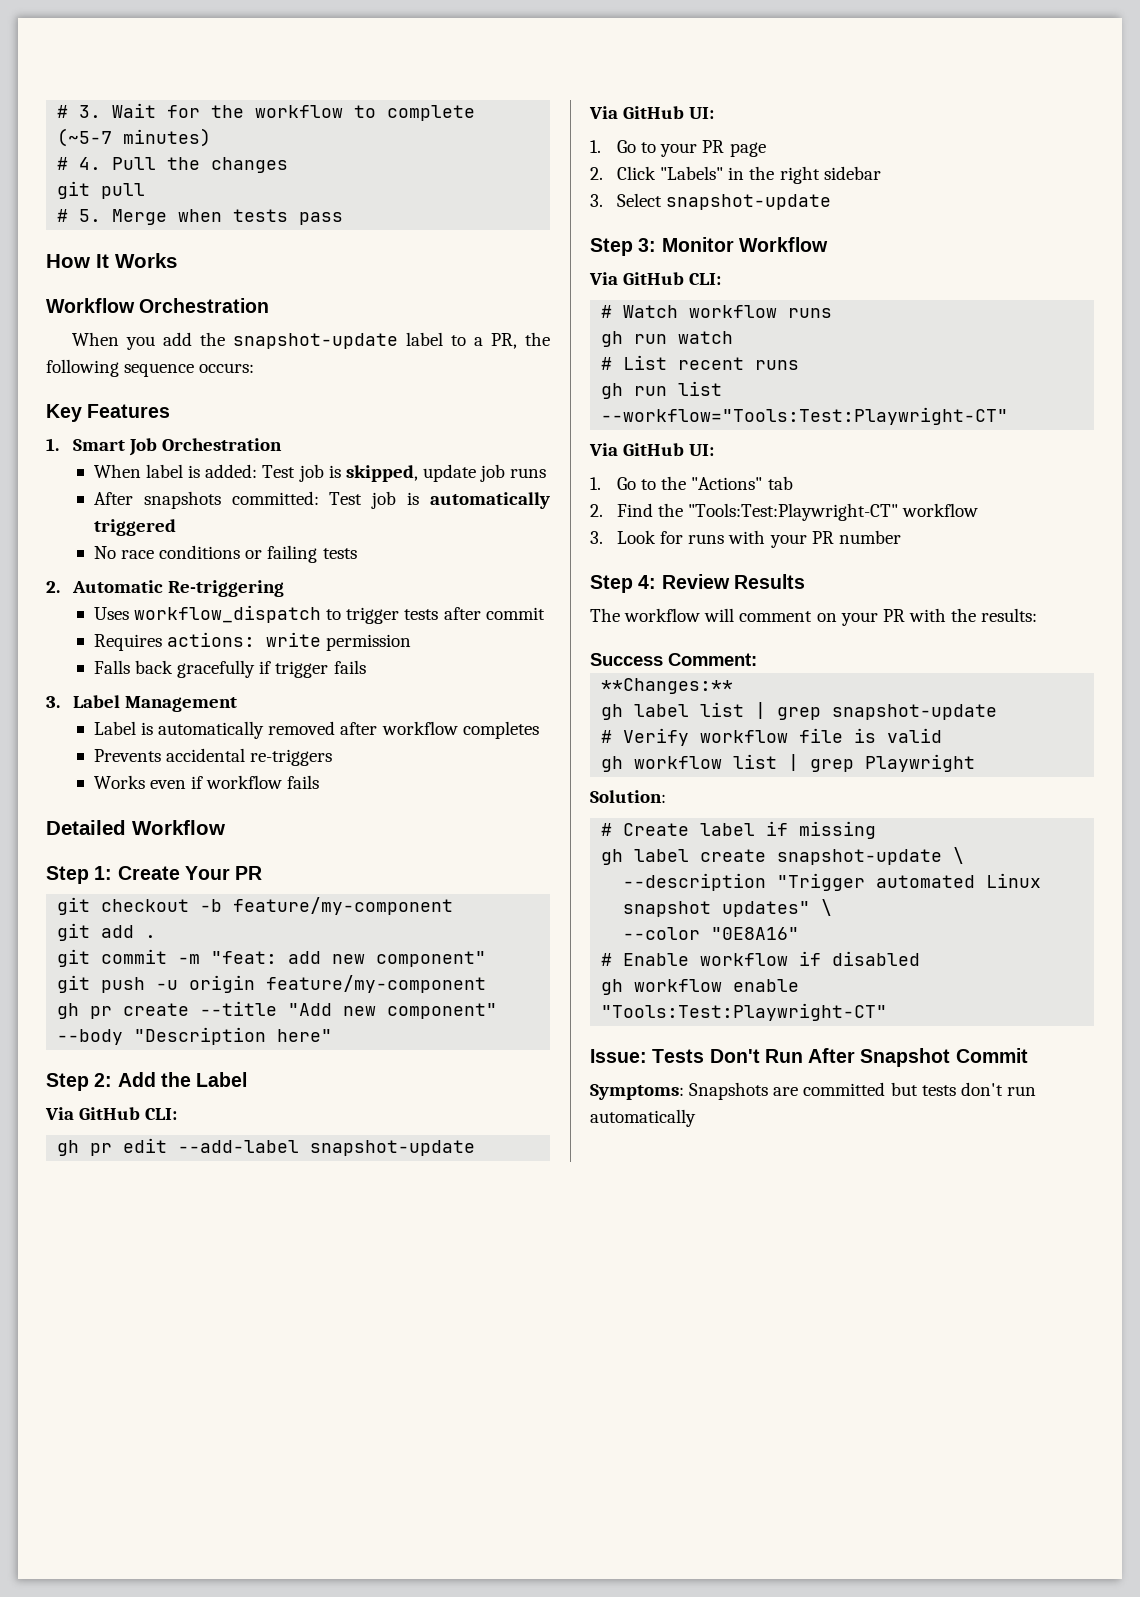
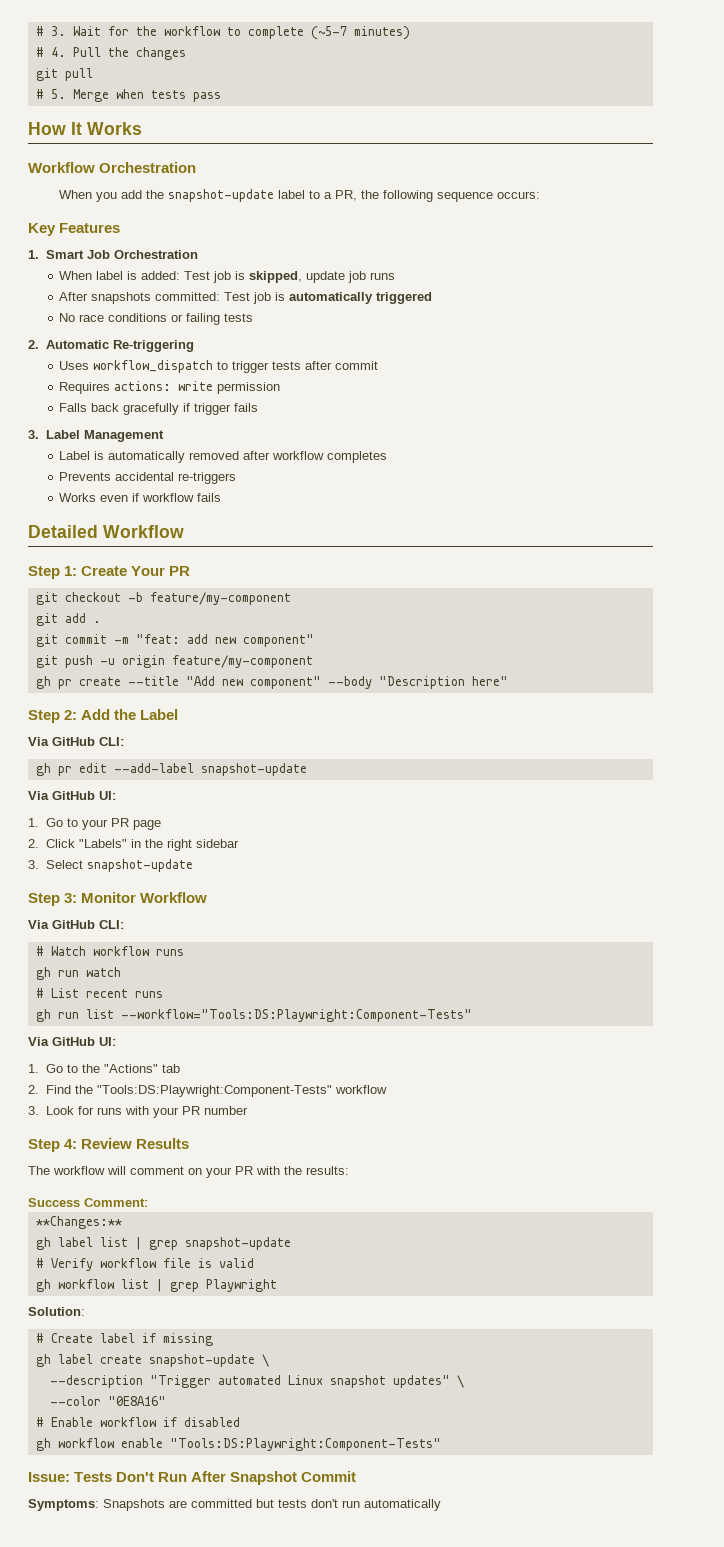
- gh run list --workflow="Tools:Test:Playwright-CT"
+ gh run list --workflow="Tools:DS:Playwright:Component-Tests"
- 2. Find the "Tools:Test:Playwright-CT" workflow
+ 2. Find the "Tools:DS:Playwright:Component-Tests" workflow
- gh workflow enable "Tools:Test:Playwright-CT"
+ gh workflow enable "Tools:DS:Playwright:Component-Tests"

